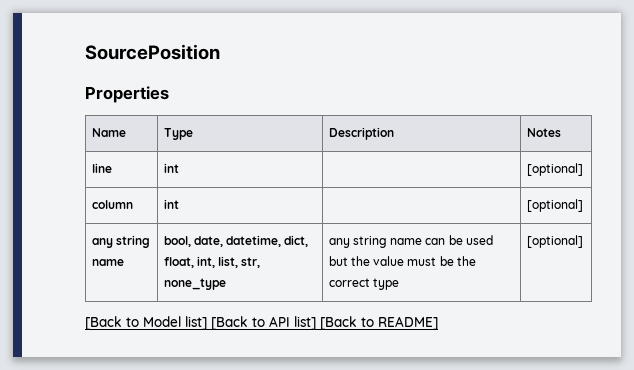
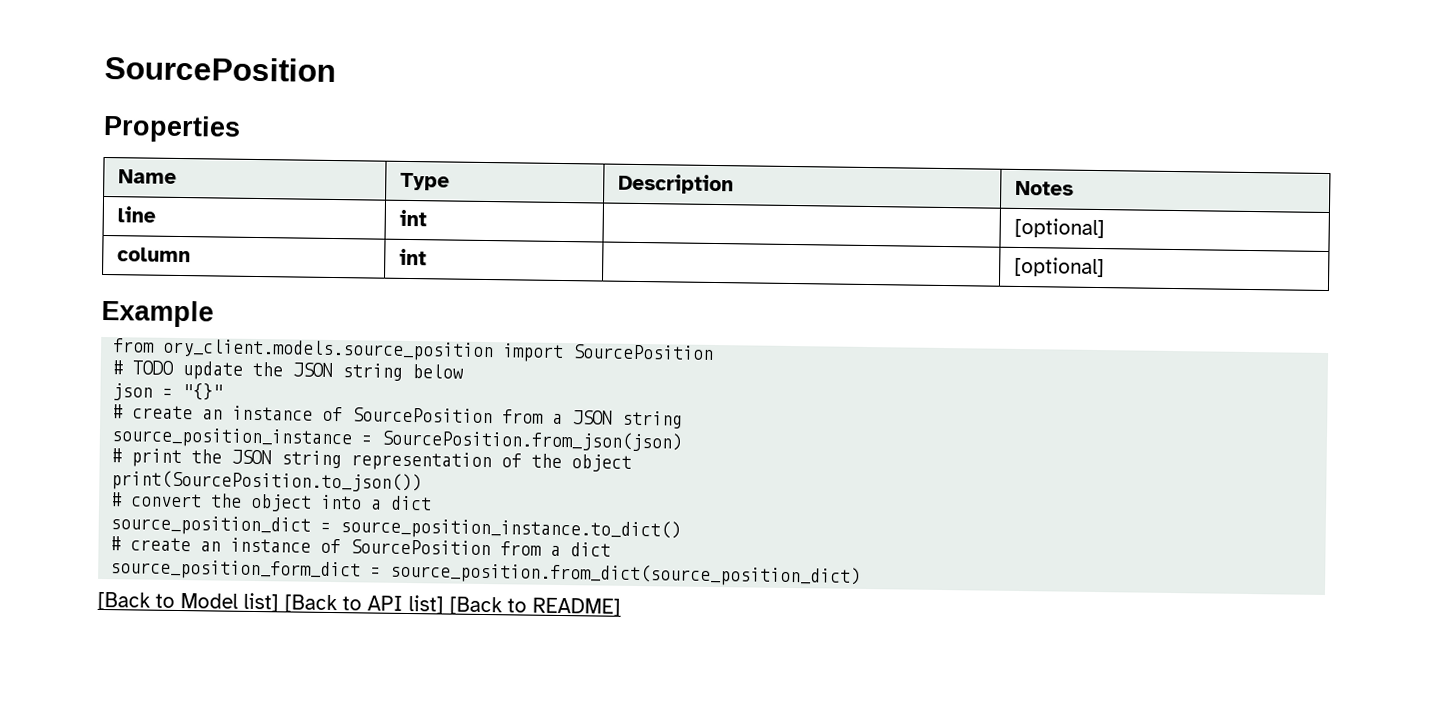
- any string name | bool, date, datetime, dict, float, int, list, str, none_type | any string name can be used but the value must be the correct type | [optional]
+ Example
+ from ory_client.models.source_position import SourcePosition
+ # TODO update the JSON string below
+ json = "{}"
+ # create an instance of SourcePosition from a JSON string
+ source_position_instance = SourcePosition.from_json(json)
+ # print the JSON string representation of the object
+ print(SourcePosition.to_json())
+ # convert the object into a dict
+ source_position_dict = source_position_instance.to_dict()
+ # create an instance of SourcePosition from a dict
+ source_position_form_dict = source_position.from_dict(source_position_dict)

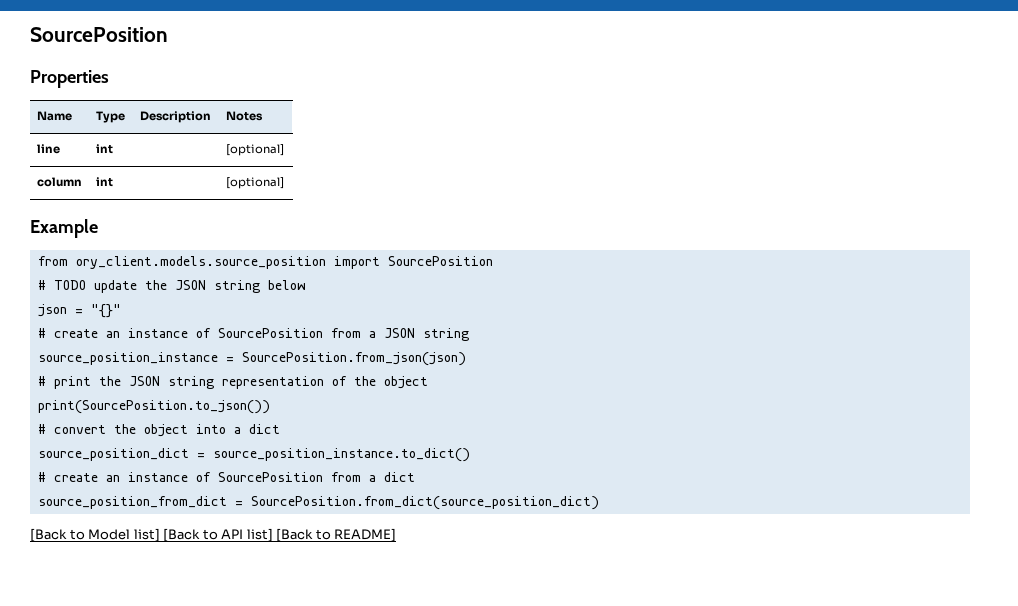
- source_position_form_dict = source_position.from_dict(source_position_dict)
+ source_position_from_dict = SourcePosition.from_dict(source_position_dict)

